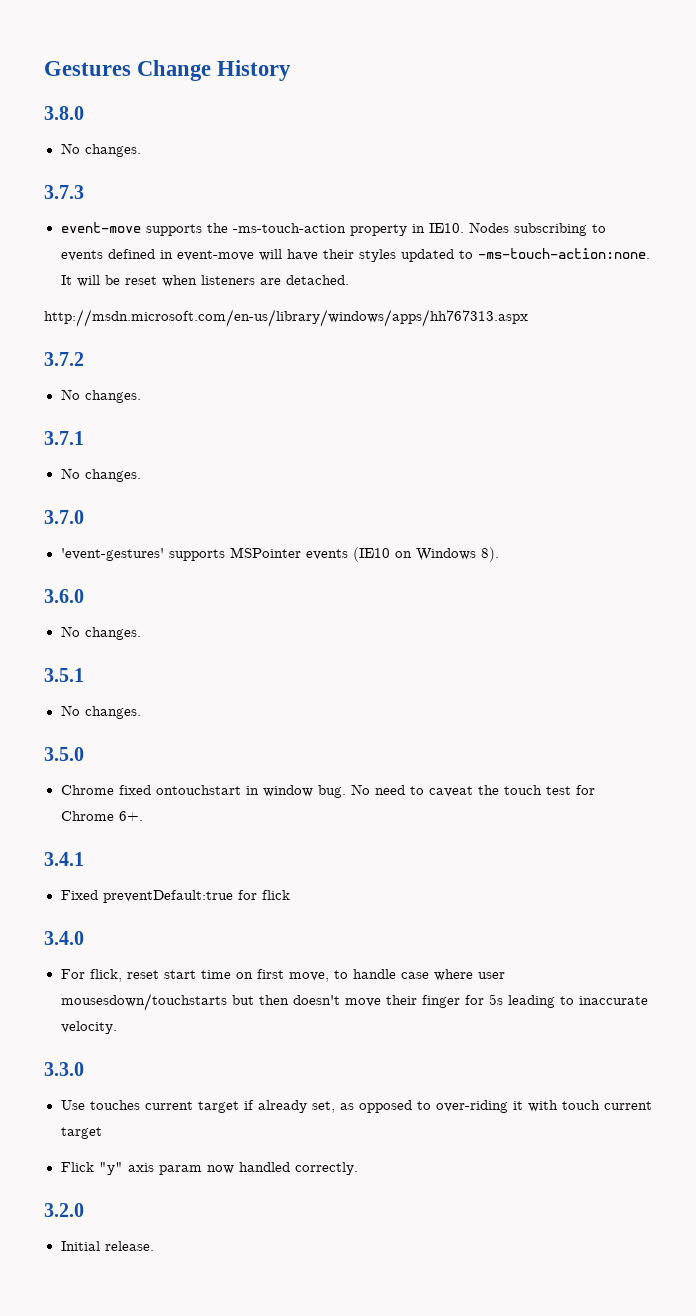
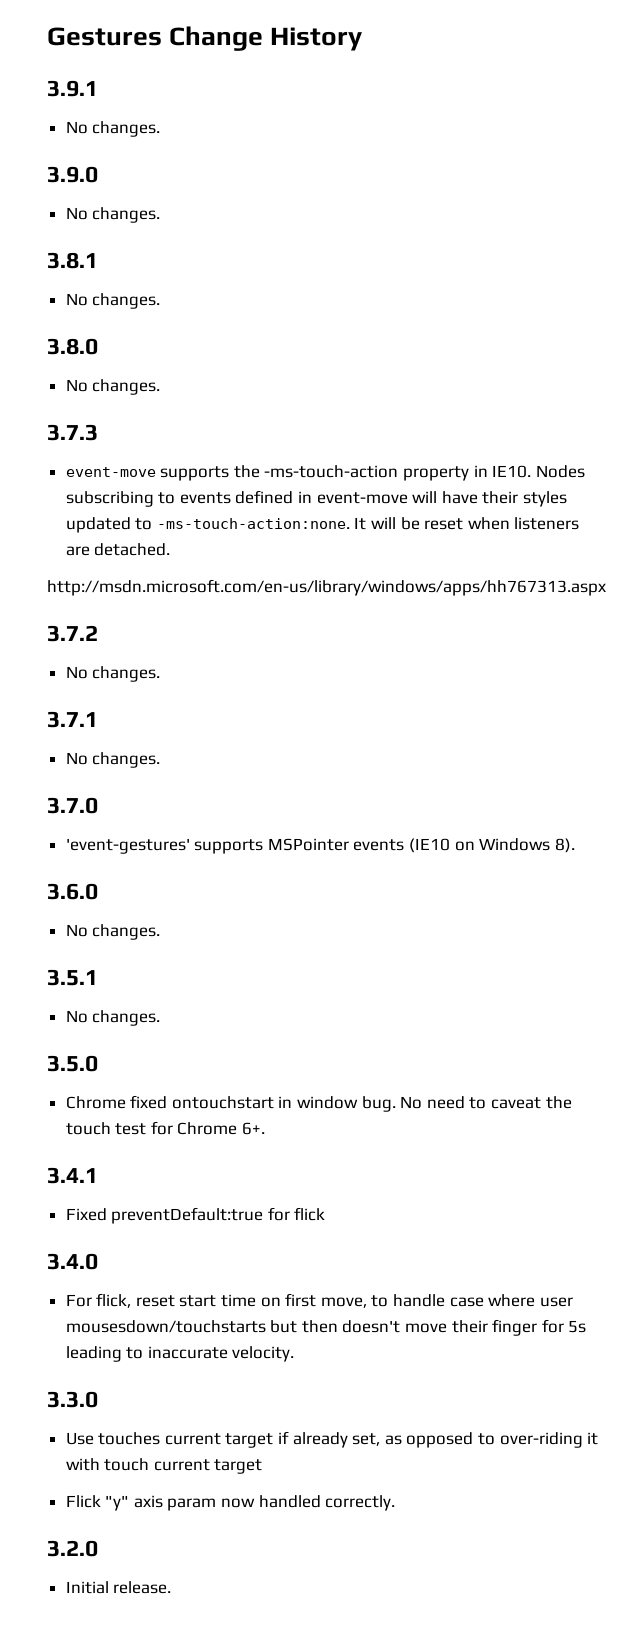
+ 3.9.1
+ No changes.
+ 3.9.0
+ No changes.
+ 3.8.1
+ No changes.

